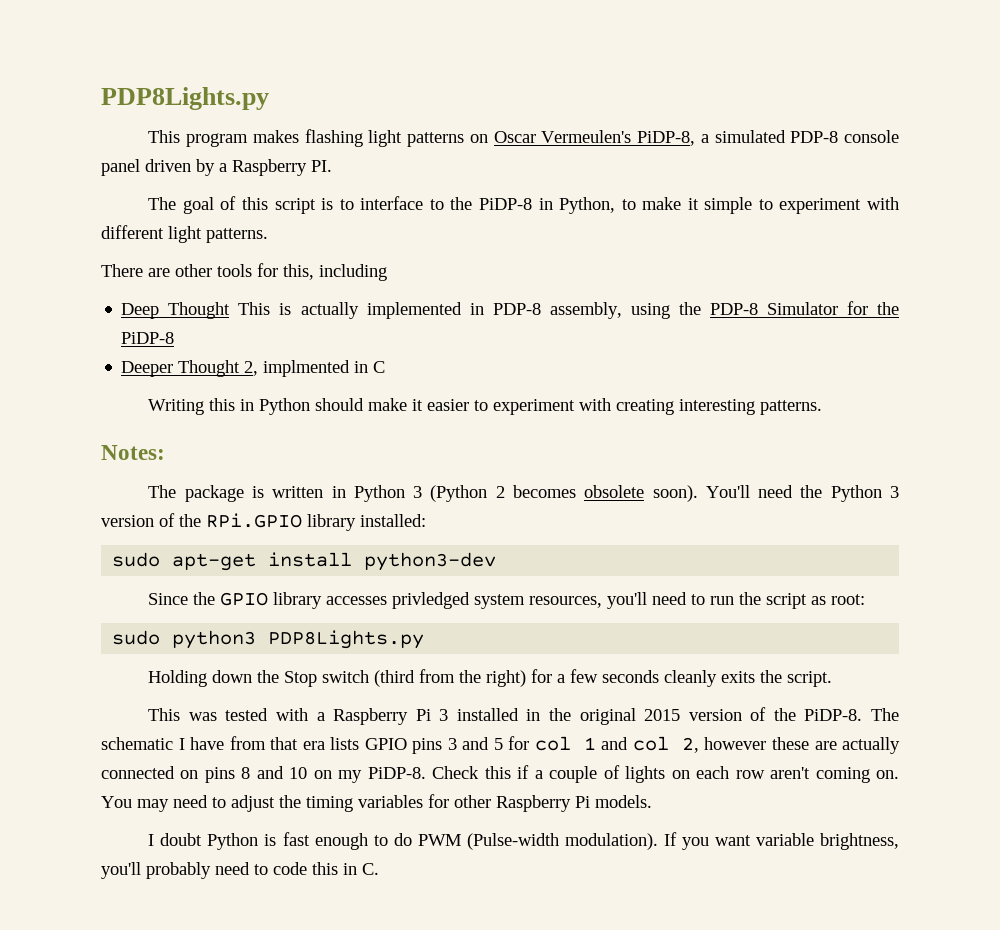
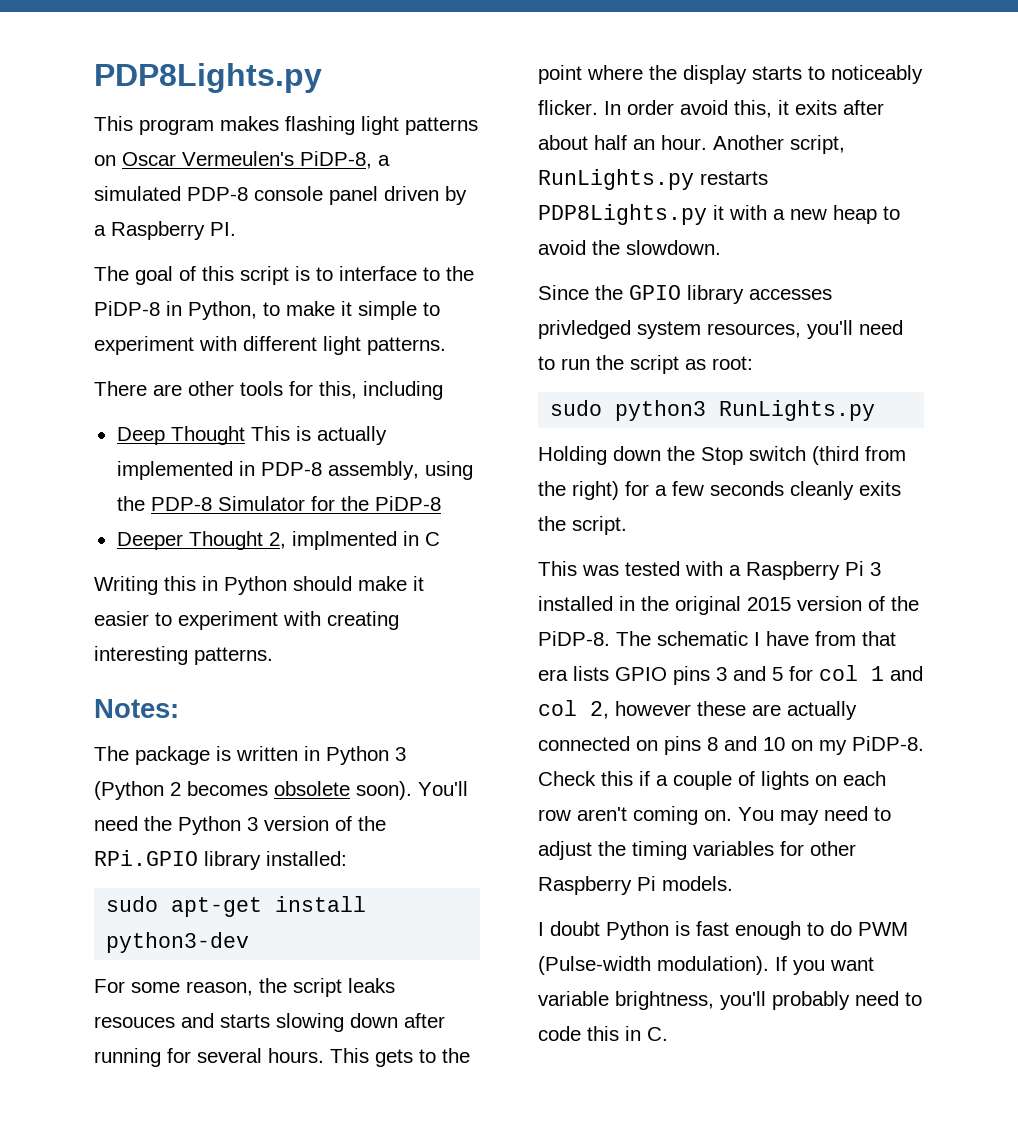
+ For some reason, the script leaks resouces and starts slowing down after running for several hours. This gets to the point where the display starts to noticeably flicker. In order avoid this, it exits after about half an hour. Another script, RunLights.py restarts PDP8Lights.py it with a new heap to avoid the slowdown.
- sudo python3 PDP8Lights.py
+ sudo python3 RunLights.py

